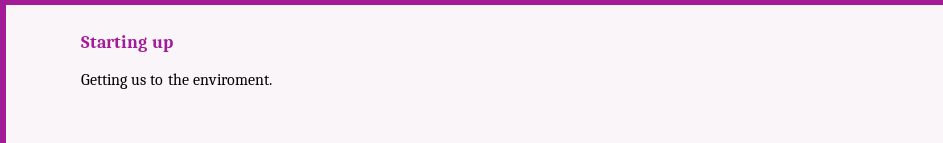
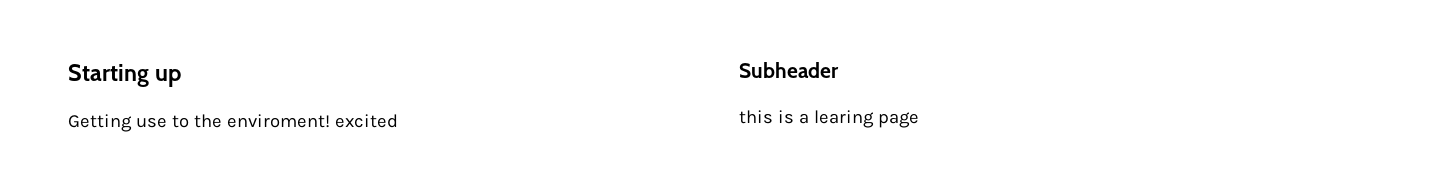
- Getting us to the enviroment.
+ Getting use to the enviroment! excited
+ Subheader
+ this is a learing page

